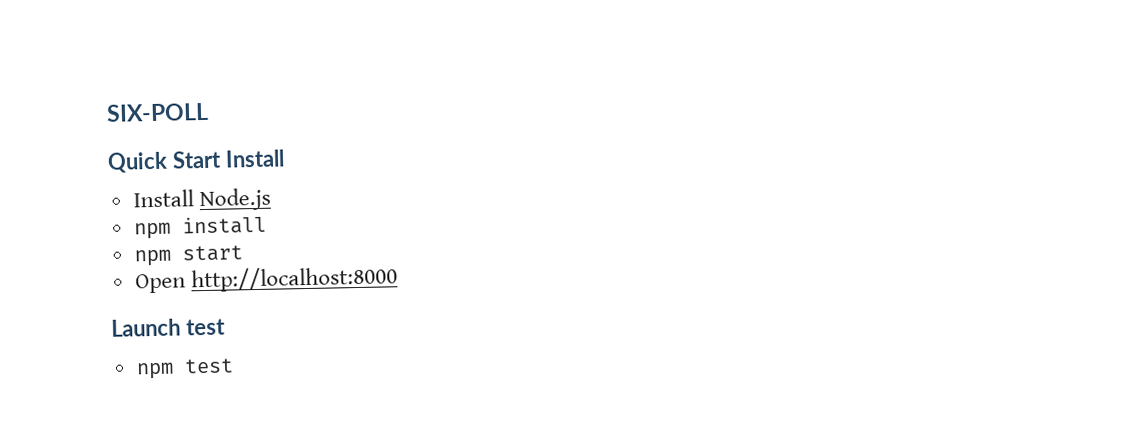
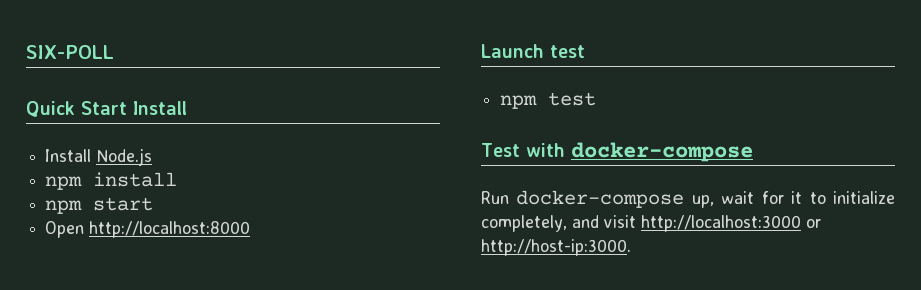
+ Test with docker-compose
+ Run docker-compose up, wait for it to initialize completely, and visit http://localhost:3000 or http://host-ip:3000.

